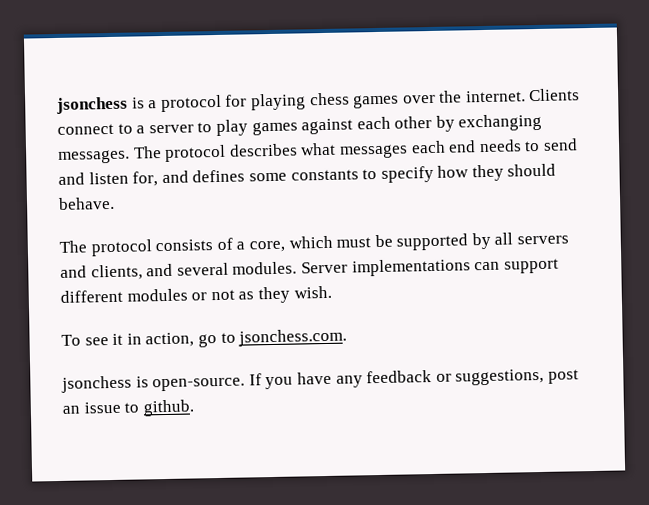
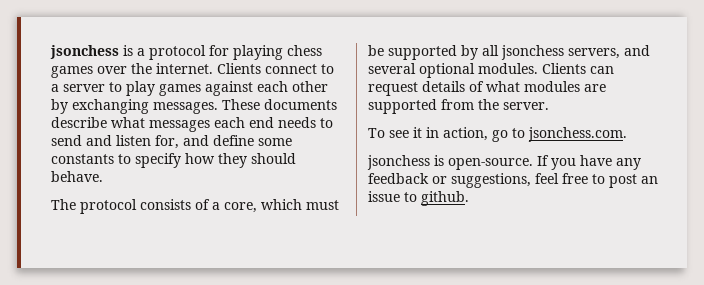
- The protocol describes what messages each end needs to send and listen for, and defines some constants to specify how they should behave.
+ These documents describe what messages each end needs to send and listen for, and define some constants to specify how they should behave.
- The protocol consists of a core, which must be supported by all servers and clients, and several modules. Server implementations can support different modules or not as they wish.
+ The protocol consists of a core, which must be supported by all jsonchess servers, and several optional modules. Clients can request details of what modules are supported from the server.
- If you have any feedback or suggestions, post an issue to github.
+ If you have any feedback or suggestions, feel free to post an issue to github.

